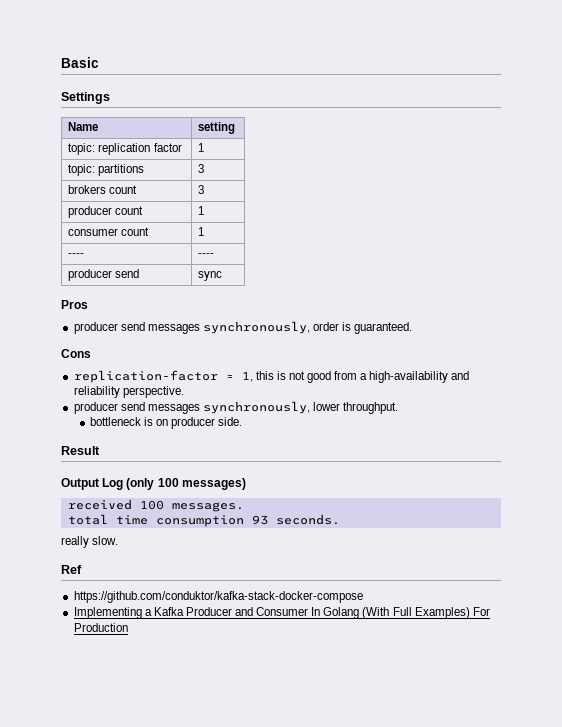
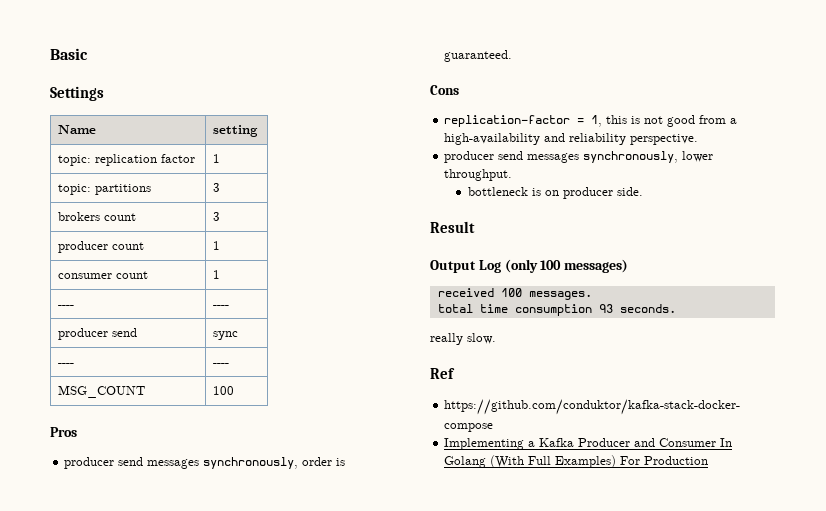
  producer send | sync
+ ---- | ----
+ MSG_COUNT | 100

